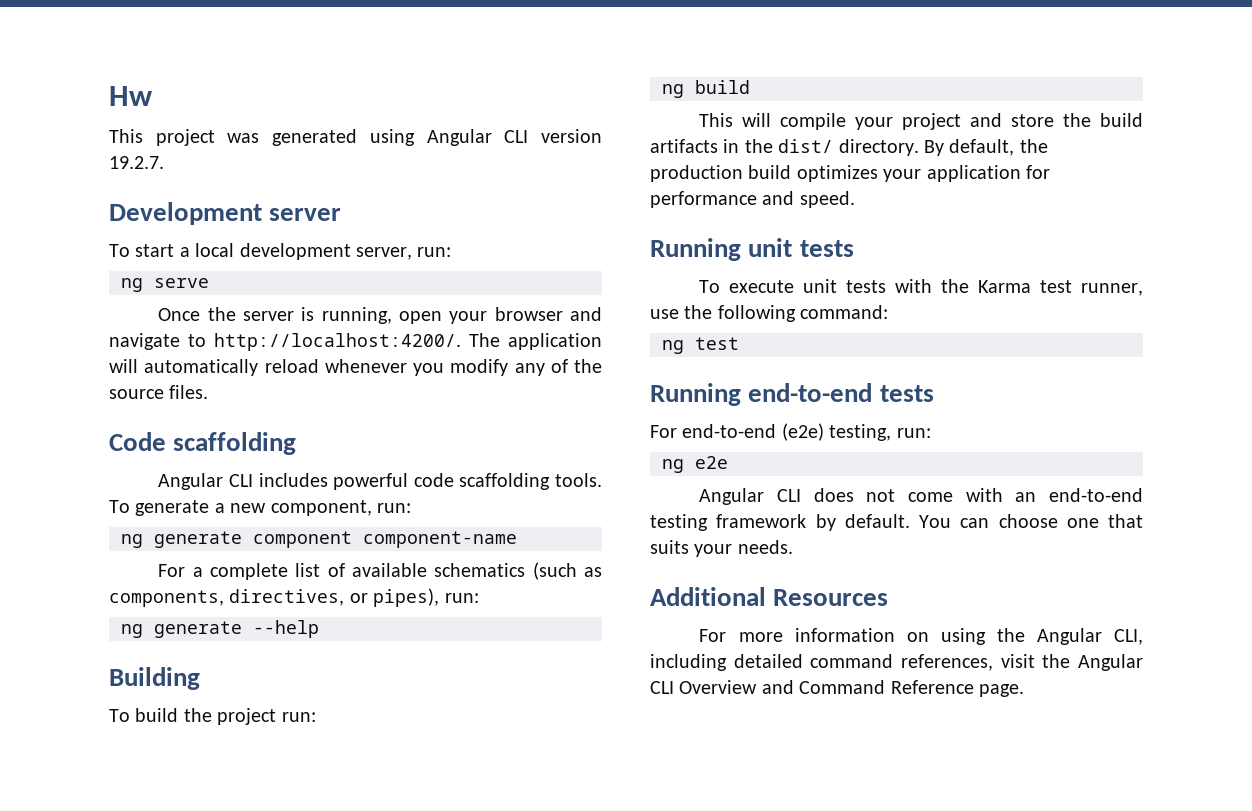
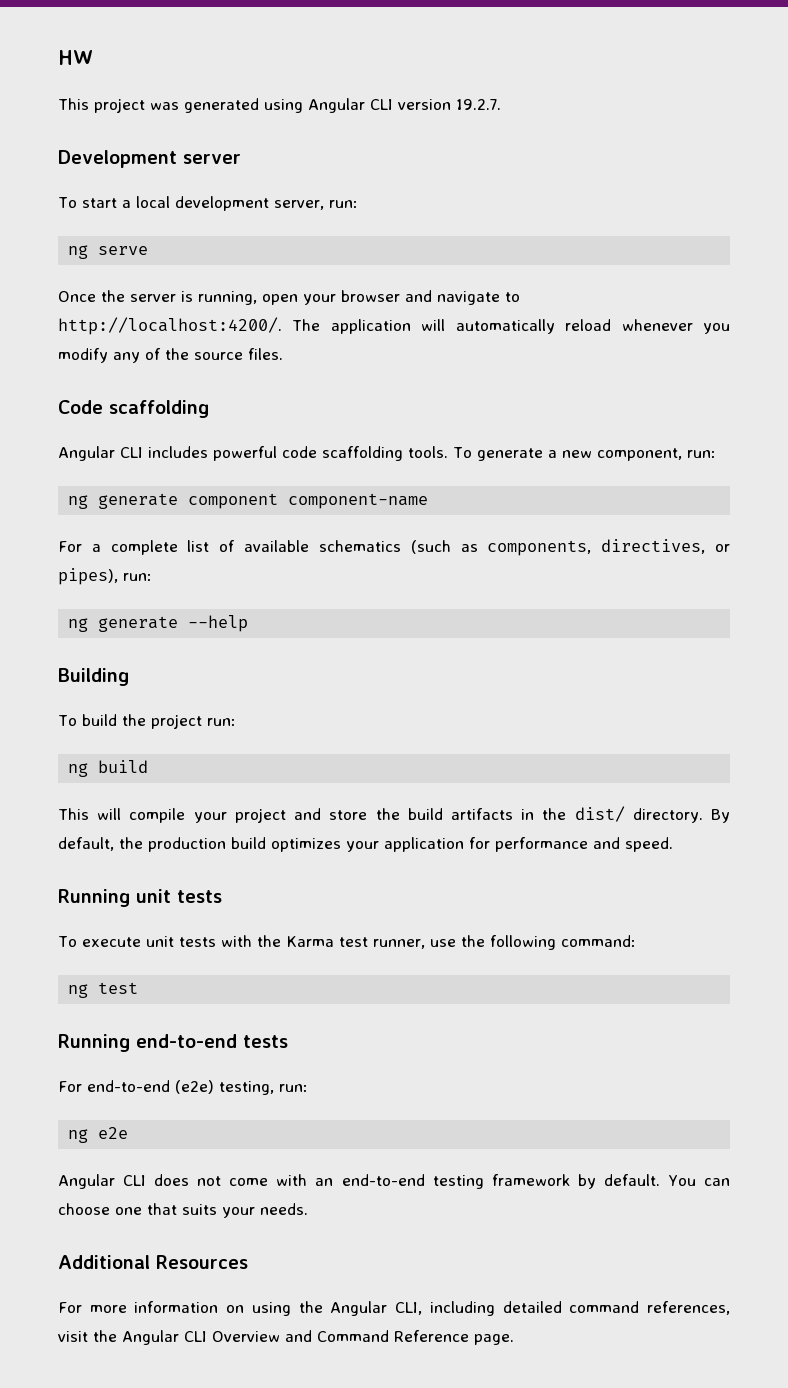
- Hw
+ HW

